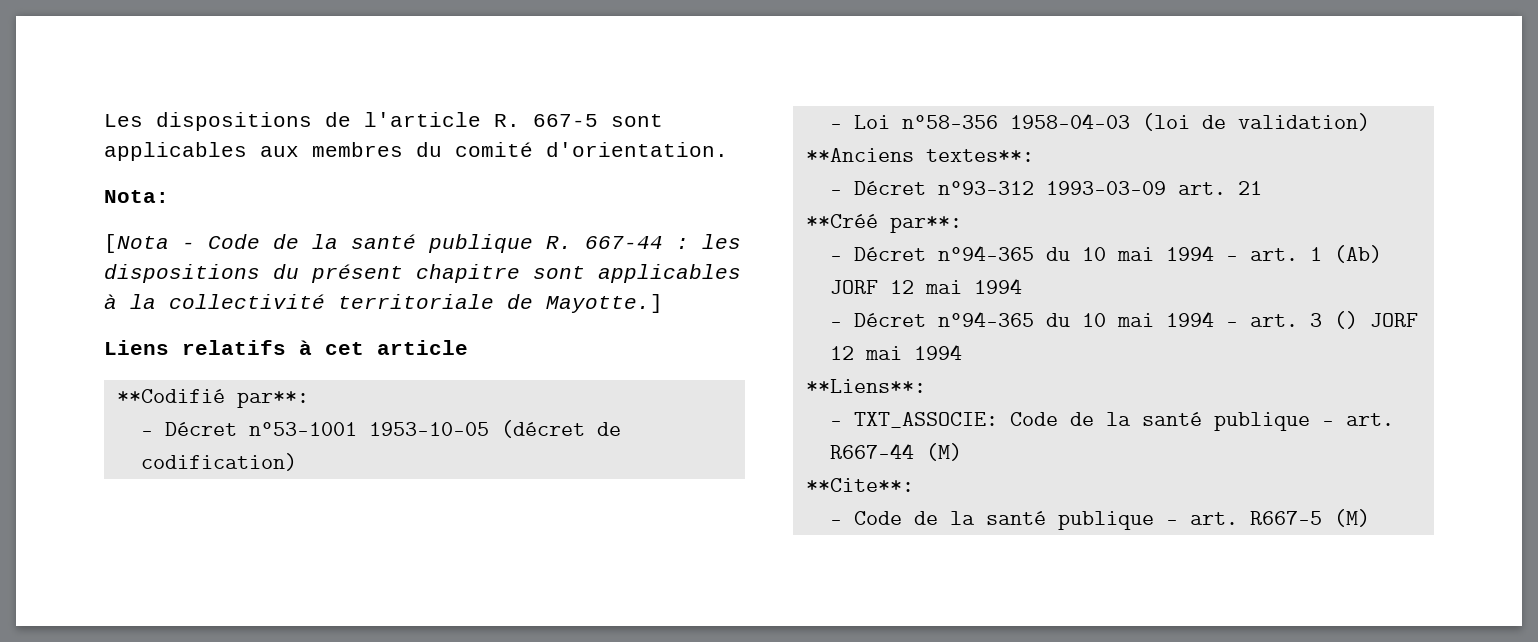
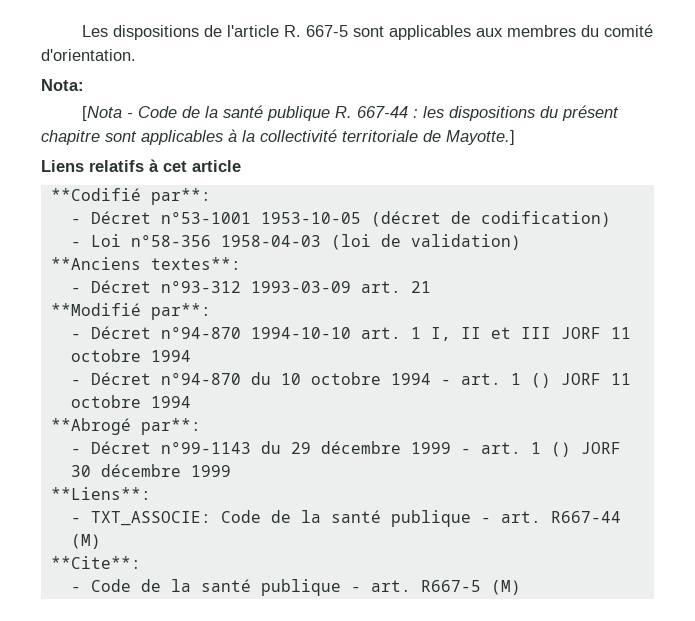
- **Créé par**:
- - Décret n°94-365 du 10 mai 1994 - art. 1 (Ab) JORF 12 mai 1994
- - Décret n°94-365 du 10 mai 1994 - art. 3 () JORF 12 mai 1994
+ **Modifié par**:
+ - Décret n°94-870 1994-10-10 art. 1 I, II et III JORF 11 octobre 1994
+ - Décret n°94-870 du 10 octobre 1994 - art. 1 () JORF 11 octobre 1994
+ **Abrogé par**:
+ - Décret n°99-1143 du 29 décembre 1999 - art. 1 () JORF 30 décembre 1999

